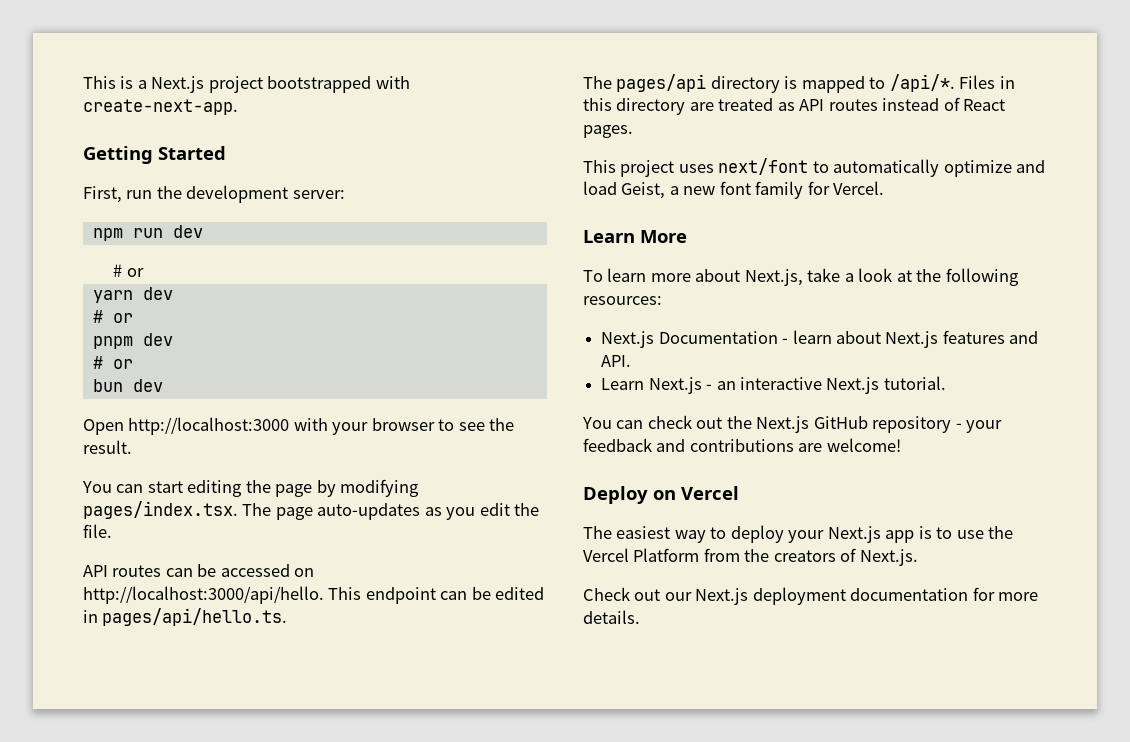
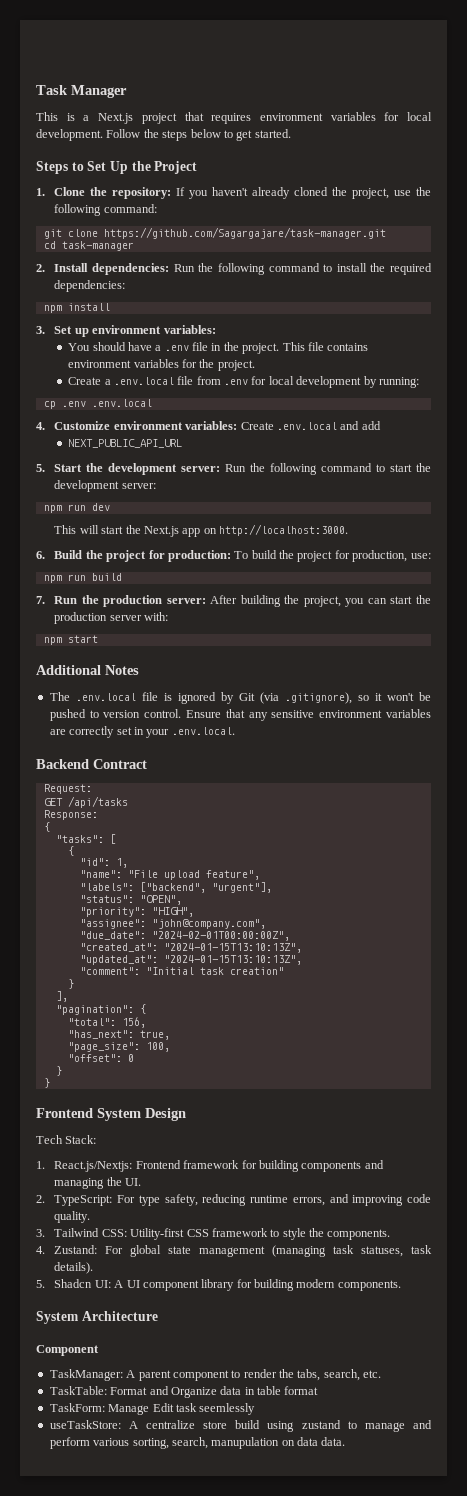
+ Task Manager
- This is a Next.js project bootstrapped with create-next-app.
- Getting Started
- First, run the development server:
+ This is a Next.js project that requires environment variables for local development. Follow the steps below to get started.
+ Steps to Set Up the Project
+ 1. Clone the repository: If you haven't already cloned the project, use the following command:
+ git clone https://github.com/Sagargajare/task-manager.git
+ cd task-manager
+ 2. Install dependencies: Run the following command to install the required dependencies:
+ npm install
+ 3. Set up environment variables:
+ You should have a .env file in the project. This file contains environment variables for the project.
+ Create a .env.local file from .env for local development by running:
+ cp .env .env.local
+ 4. Customize environment variables: Create .env.local and add
+ NEXT_PUBLIC_API_URL
+ 5. Start the development server: Run the following command to start the development server:
  npm run dev
- # or
- yarn dev
- # or
- pnpm dev
- # or
- bun dev
- Open http://localhost:3000 with your browser to see the result.
- You can start editing the page by modifying pages/index.tsx. The page auto-updates as you edit the file.
- API routes can be accessed on http://localhost:3000/api/hello. This endpoint can be edited in pages/api/hello.ts.
- The pages/api directory is mapped to /api/*. Files in this directory are treated as API routes instead of React pages.
- This project uses next/font to automatically optimize and load Geist, a new font family for Vercel.
- Learn More
- To learn more about Next.js, take a look at the following resources:
- Next.js Documentation - learn about Next.js features and API.
- Learn Next.js - an interactive Next.js tutorial.
- You can check out the Next.js GitHub repository - your feedback and contributions are welcome!
- Deploy on Vercel
- The easiest way to deploy your Next.js app is to use the Vercel Platform from the creators of Next.js.
- Check out our Next.js deployment documentation for more details.
+ This will start the Next.js app on http://localhost:3000.
+ 6. Build the project for production: To build the project for production, use:
+ npm run build
+ 7. Run the production server: After building the project, you can start the production server with:
+ npm start
+ Additional Notes
+ The .env.local file is ignored by Git (via .gitignore), so it won't be pushed to version control. Ensure that any sensitive environment variables are correctly set in your .env.local.
+ Backend Contract
+ Request:
+ GET /api/tasks
+ Response:
+ {
+ "tasks": [
+ {
+ "id": 1,
+ "name": "File upload feature",
+ "labels": ["backend", "urgent"],
+ "status": "OPEN",
+ "priority": "HIGH",
+ "assignee": "john@company.com",
+ "due_date": "2024-02-01T00:00:00Z",
+ "created_at": "2024-01-15T13:10:13Z",
+ "updated_at": "2024-01-15T13:10:13Z",
+ "comment": "Initial task creation"
+ }
+ ],
+ "pagination": {
+ "total": 156,
+ "has_next": true,
+ "page_size": 100,
+ "offset": 0
+ }
+ }
+ Frontend System Design
+ Tech Stack:
+ 1. React.js/Nextjs: Frontend framework for building components and managing the UI.
+ 2. TypeScript: For type safety, reducing runtime errors, and improving code quality.
+ 3. Tailwind CSS: Utility-first CSS framework to style the components.
+ 4. Zustand: For global state management (managing task statuses, task details).
+ 5. Shadcn UI: A UI component library for building modern components.
+ System Architecture
+ Component
+ TaskManager: A parent component to render the tabs, search, etc.
+ TaskTable: Format and Organize data in table format
+ TaskForm: Manage Edit task seemlessly
+ useTaskStore: A centralize store build using zustand to manage and perform various sorting, search, manupulation on data data.

